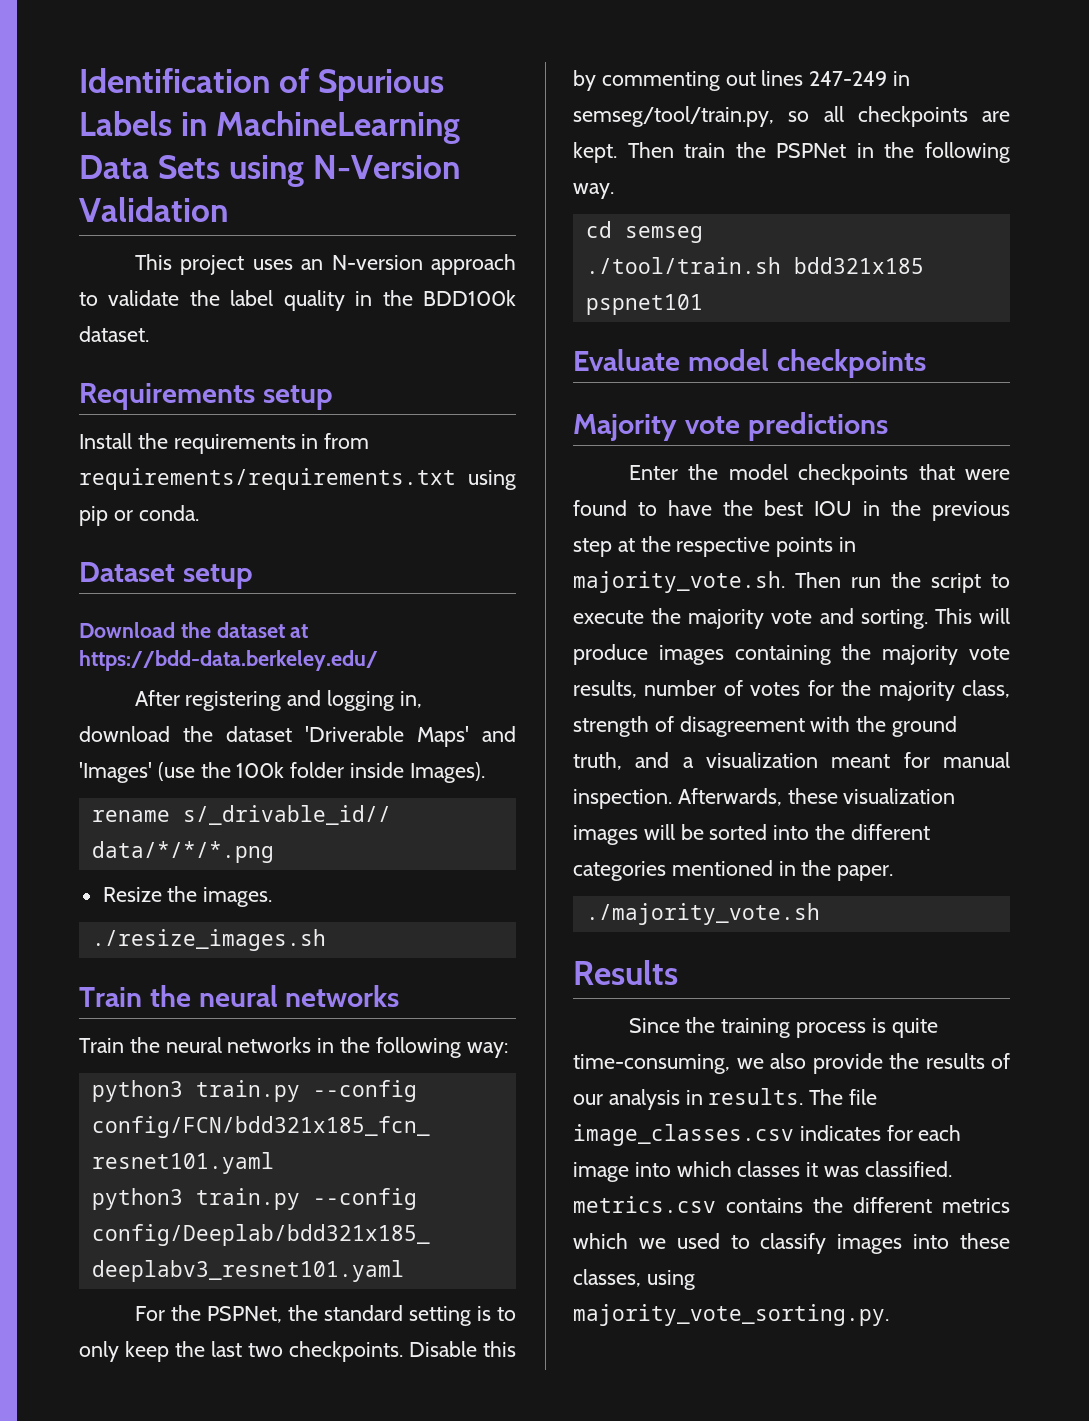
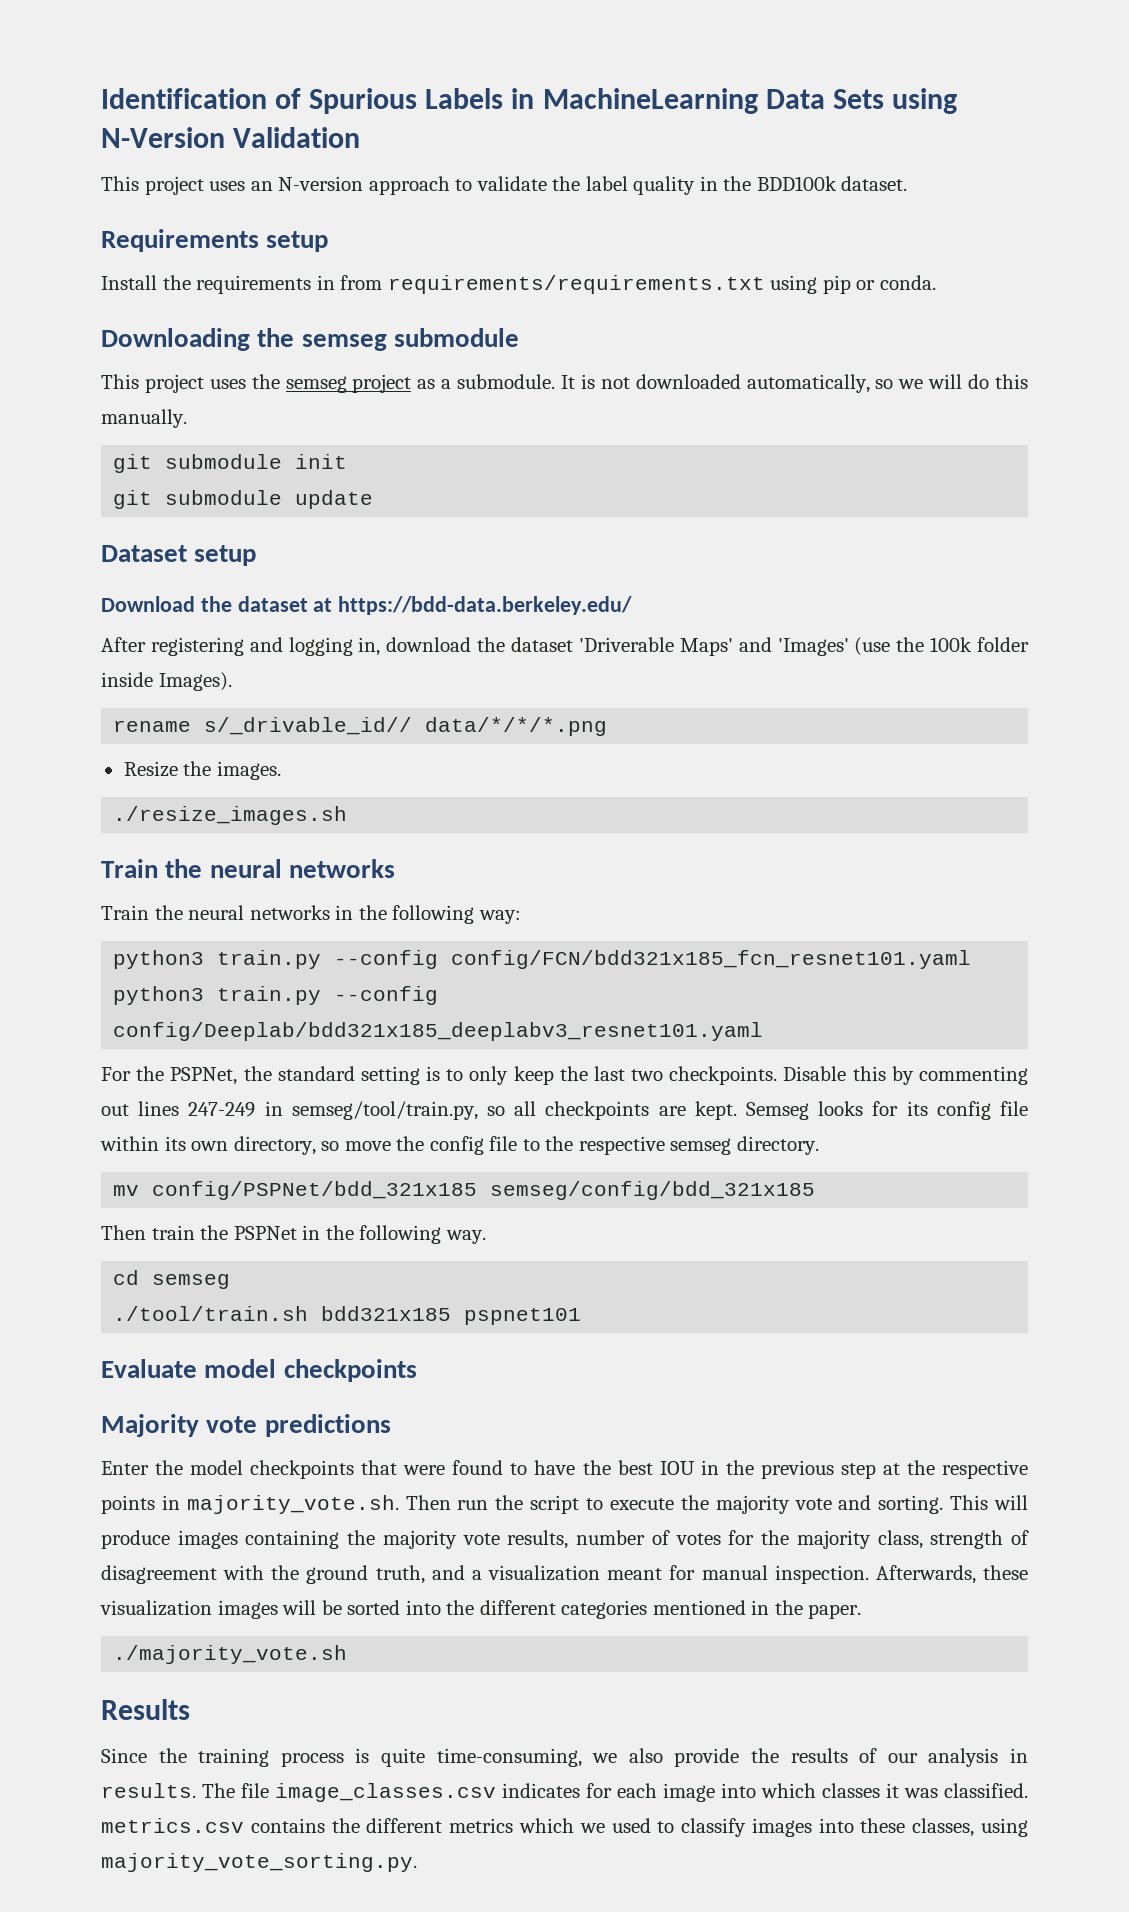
+ Downloading the semseg submodule
+ This project uses the semseg project as a submodule. It is not downloaded automatically, so we will do this manually.
+ git submodule init
+ git submodule update
- Disable this by commenting out lines 247-249 in semseg/tool/train.py, so all checkpoints are kept. Then train the PSPNet in the following way.
+ Disable this by commenting out lines 247-249 in semseg/tool/train.py, so all checkpoints are kept. Semseg looks for its config file within its own directory, so move the config file to the respective semseg directory.
+ mv config/PSPNet/bdd_321x185 semseg/config/bdd_321x185
+ Then train the PSPNet in the following way.

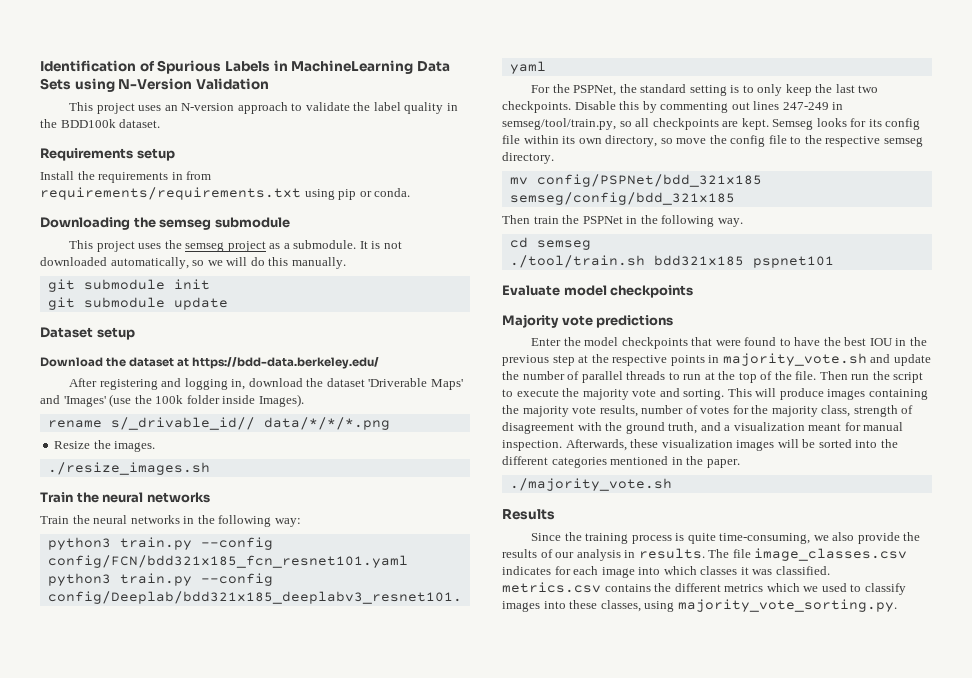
- Enter the model checkpoints that were found to have the best IOU in the previous step at the respective points in majority_vote.sh. Then run the script to execute the majority vote and sorting.
+ Enter the model checkpoints that were found to have the best IOU in the previous step at the respective points in majority_vote.sh and update the number of parallel threads to run at the top of the file. Then run the script to execute the majority vote and sorting.

